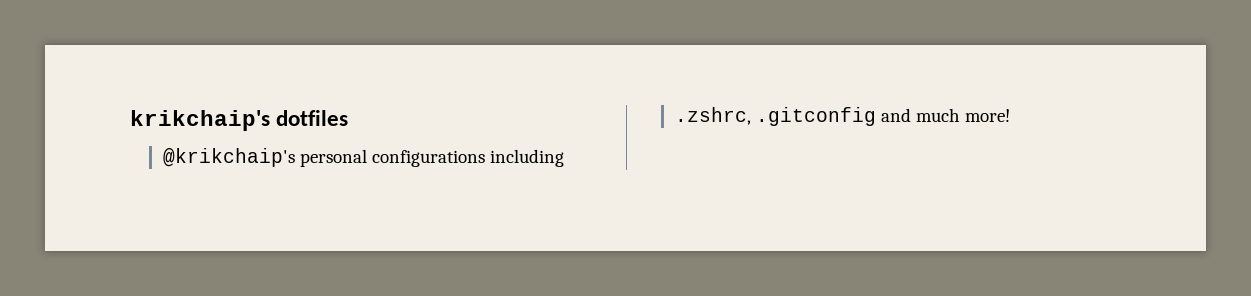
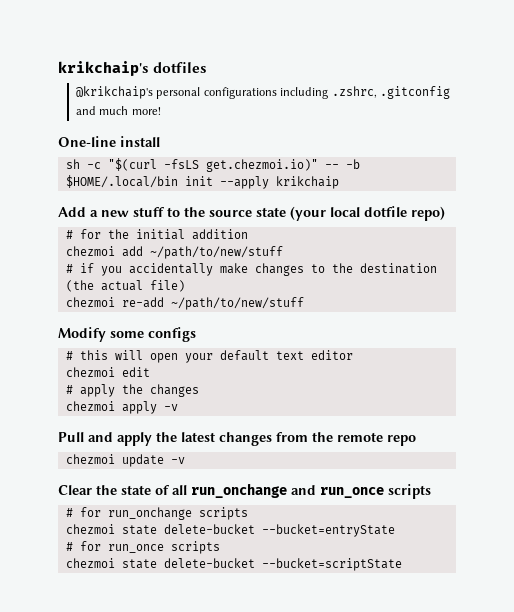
+ One-line install
+ sh -c "$(curl -fsLS get.chezmoi.io)" -- -b $HOME/.local/bin init --apply krikchaip
+ Add a new stuff to the source state (your local dotfile repo)
+ # for the initial addition
+ chezmoi add ~/path/to/new/stuff
+ # if you accidentally make changes to the destination (the actual file)
+ chezmoi re-add ~/path/to/new/stuff
+ Modify some configs
+ # this will open your default text editor
+ chezmoi edit
+ # apply the changes
+ chezmoi apply -v
+ Pull and apply the latest changes from the remote repo
+ chezmoi update -v
+ Clear the state of all run_onchange and run_once scripts
+ # for run_onchange scripts
+ chezmoi state delete-bucket --bucket=entryState
+ # for run_once scripts
+ chezmoi state delete-bucket --bucket=scriptState

